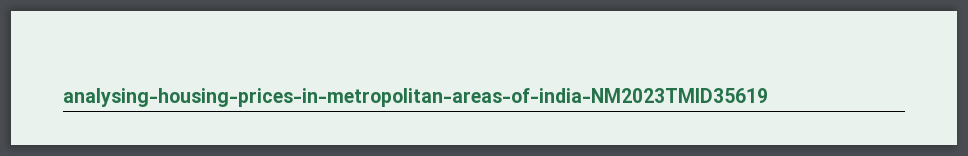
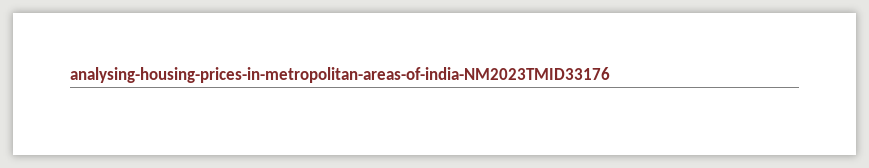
- analysing-housing-prices-in-metropolitan-areas-of-india-NM2023TMID35619
+ analysing-housing-prices-in-metropolitan-areas-of-india-NM2023TMID33176

